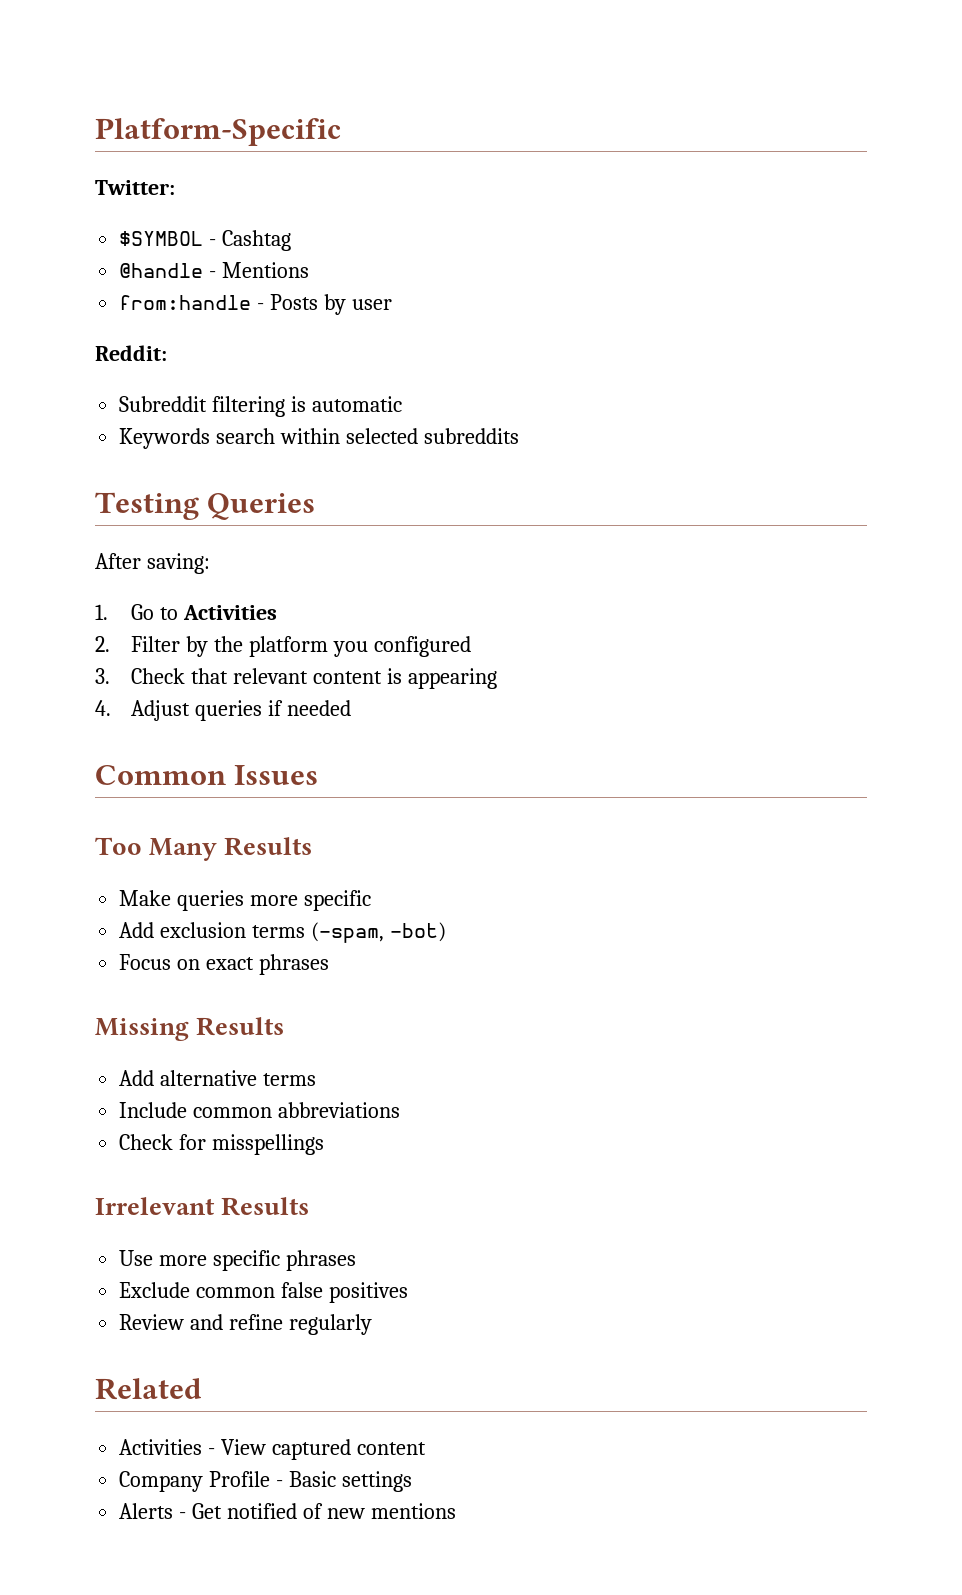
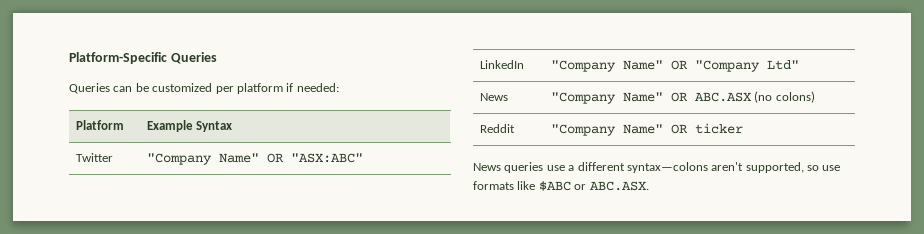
- Platform-Specific
- Twitter:
- $SYMBOL - Cashtag
- @handle - Mentions
- from:handle - Posts by user
- Reddit:
- Subreddit filtering is automatic
- Keywords search within selected subreddits
- Testing Queries
- After saving:
- 1. Go to Activities
- 2. Filter by the platform you configured
- 3. Check that relevant content is appearing
- 4. Adjust queries if needed
- Common Issues
- Too Many Results
- Make queries more specific
- Add exclusion terms (-spam, -bot)
- Focus on exact phrases
- Missing Results
- Add alternative terms
- Include common abbreviations
- Check for misspellings
- Irrelevant Results
- Use more specific phrases
- Exclude common false positives
- Review and refine regularly
- Related
- Activities - View captured content
- Company Profile - Basic settings
- Alerts - Get notified of new mentions
+ Platform-Specific Queries
+ Queries can be customized per platform if needed:
+ Platform | Example Syntax
+ Twitter | "Company Name" OR "ASX:ABC"
+ LinkedIn | "Company Name" OR "Company Ltd"
+ News | "Company Name" OR ABC.ASX (no colons)
+ Reddit | "Company Name" OR ticker
+ News queries use a different syntax—colons aren't supported, so use formats like $ABC or ABC.ASX.

